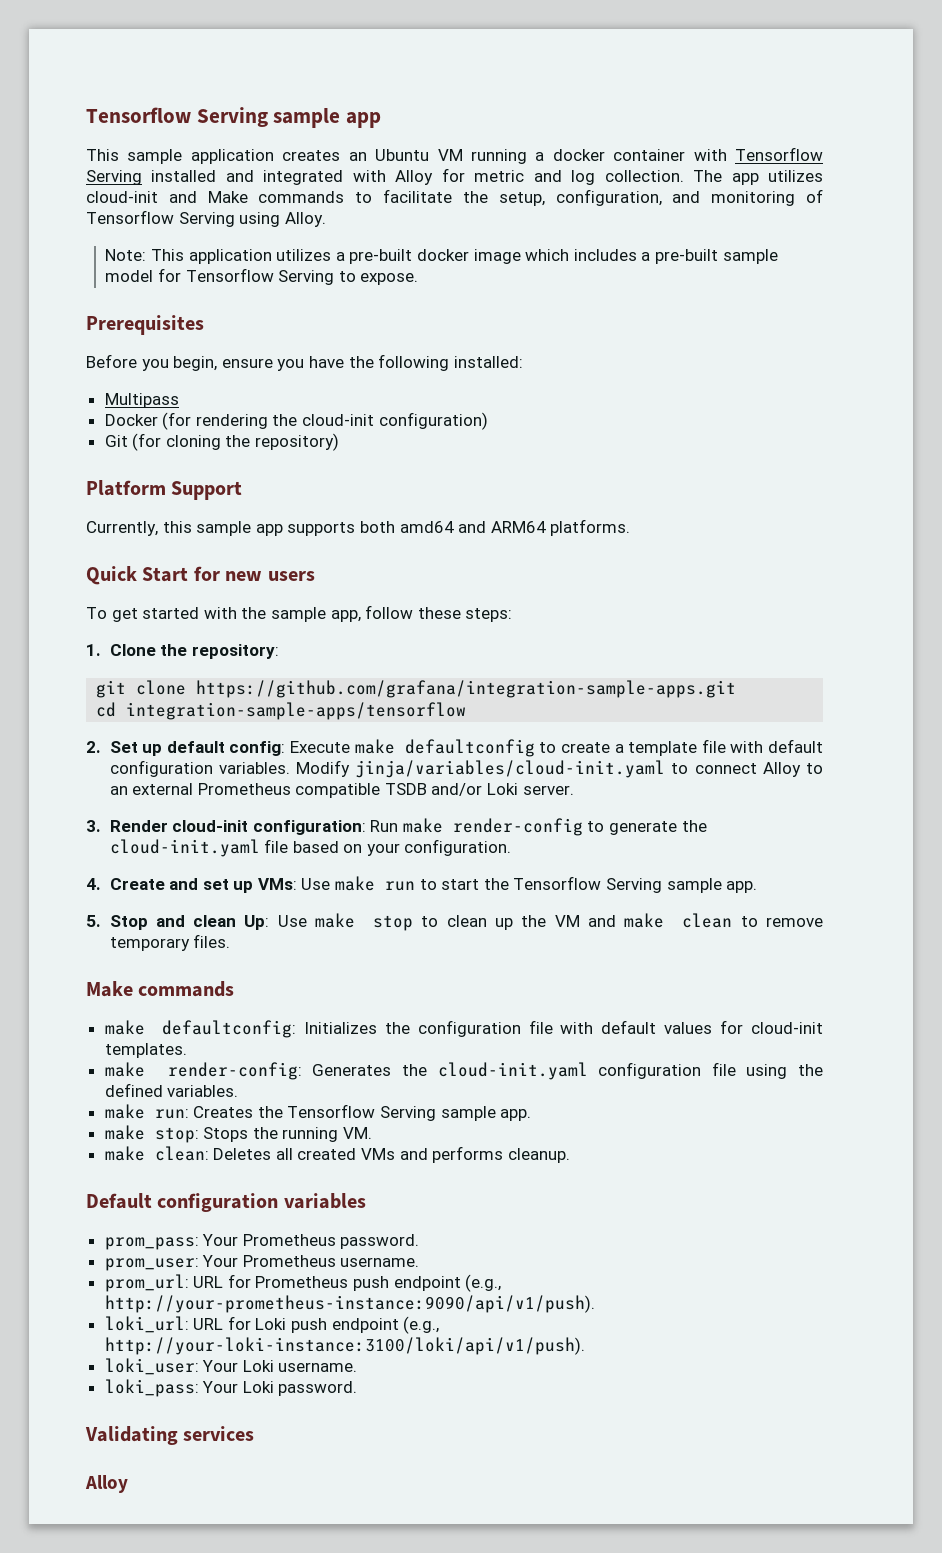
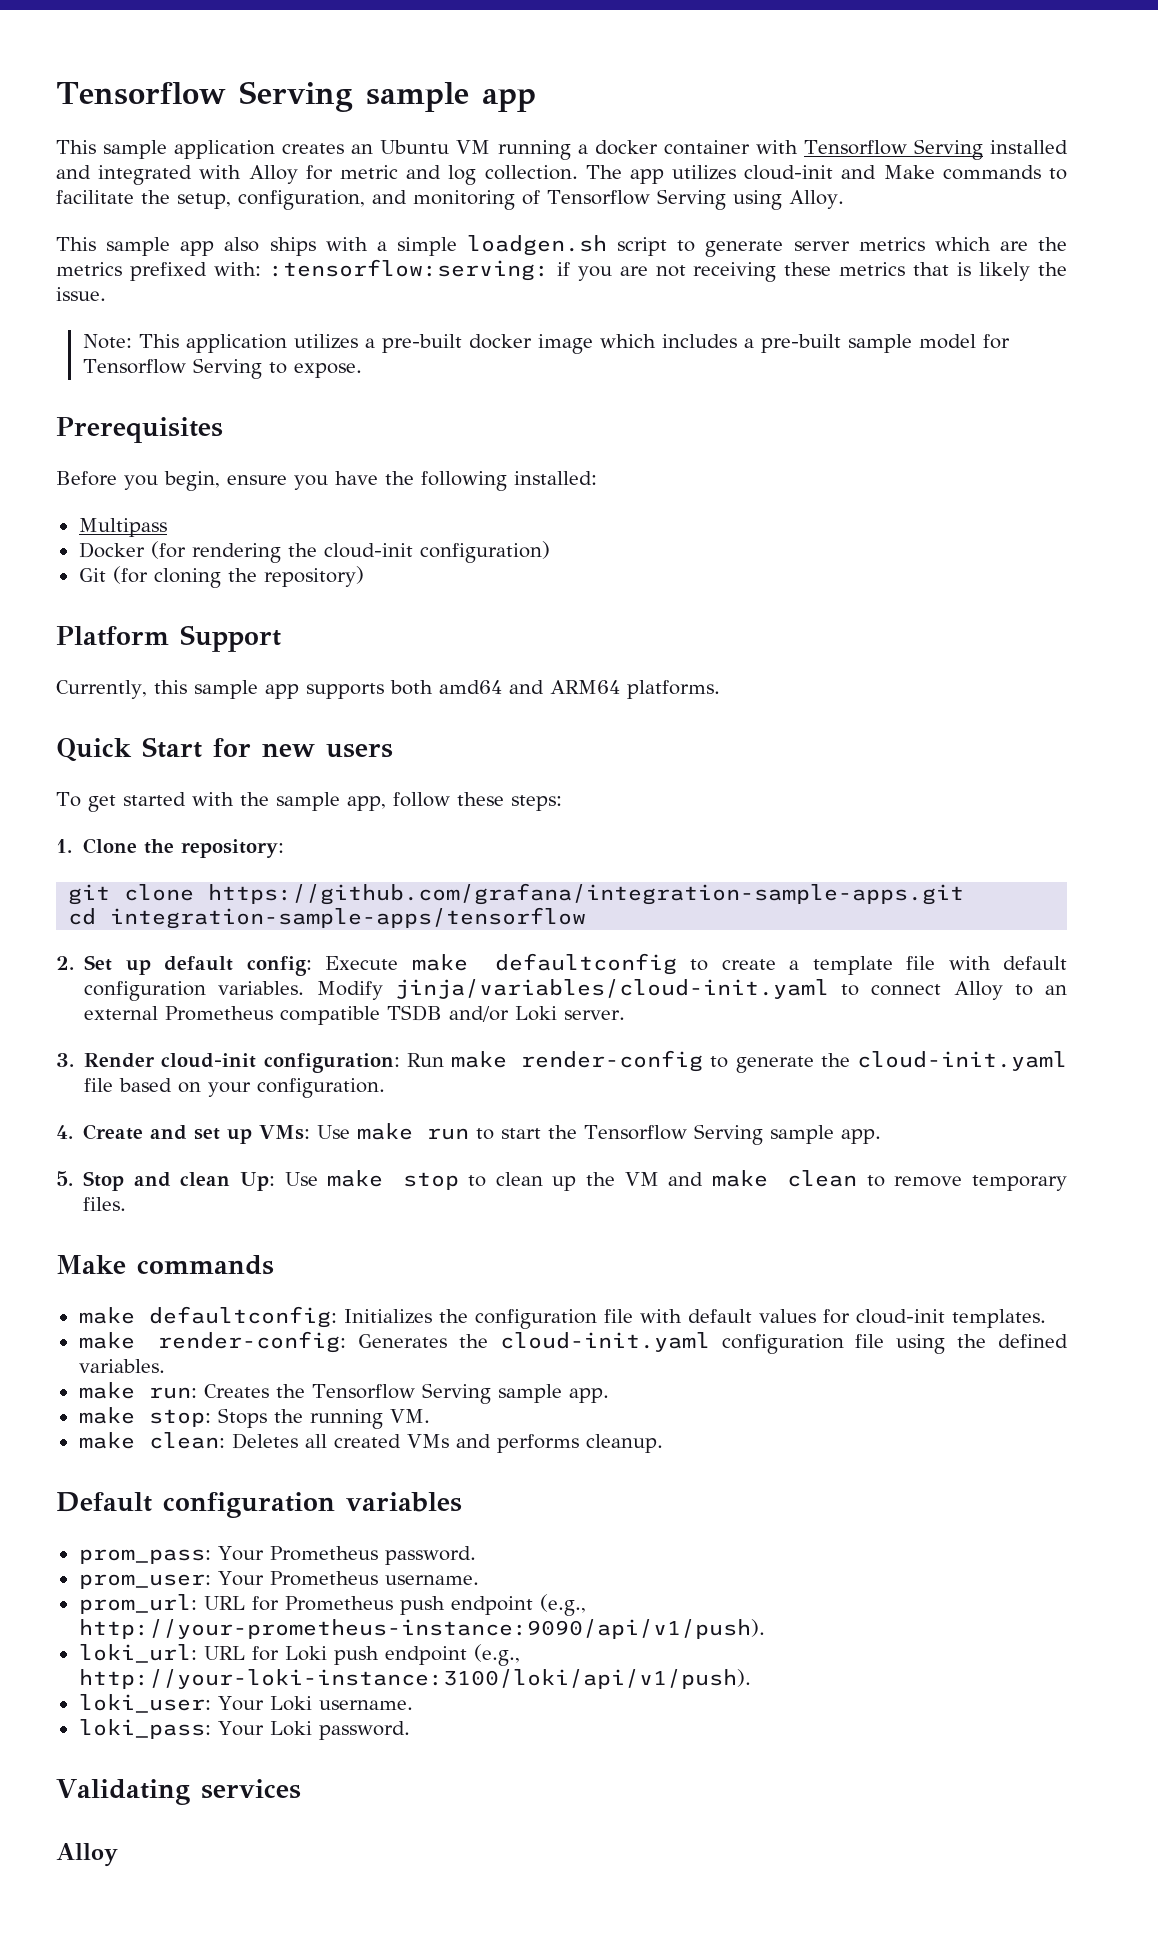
+ This sample app also ships with a simple loadgen.sh script to generate server metrics which are the metrics prefixed with: :tensorflow:serving: if you are not receiving these metrics that is likely the issue.

